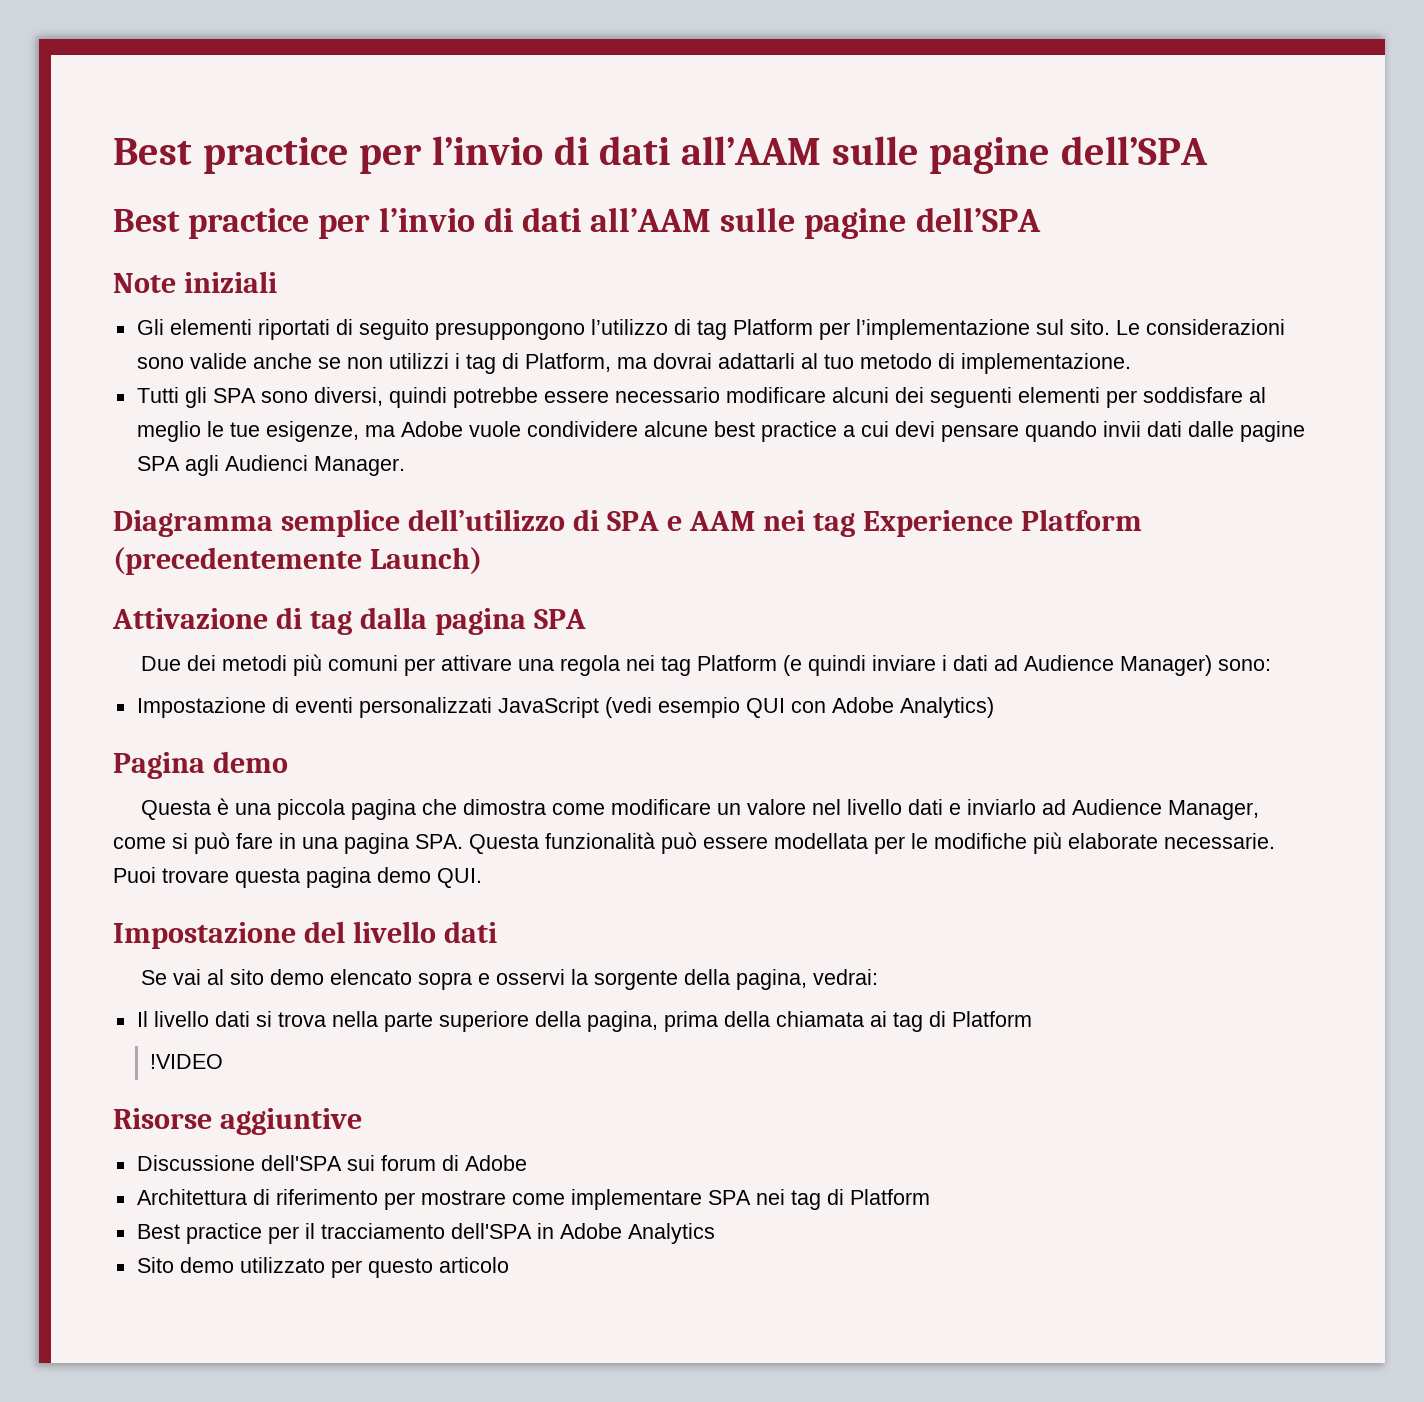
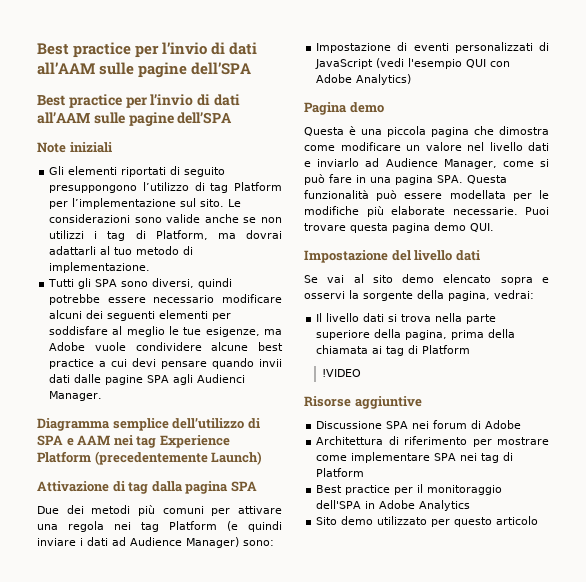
- Impostazione di eventi personalizzati JavaScript (vedi esempio QUI con Adobe Analytics)
+ Impostazione di eventi personalizzati di JavaScript (vedi l'esempio QUI con Adobe Analytics)
- Discussione dell'SPA sui forum di Adobe
+ Discussione SPA nei forum di Adobe
- Best practice per il tracciamento dell'SPA in Adobe Analytics
+ Best practice per il monitoraggio dell'SPA in Adobe Analytics

